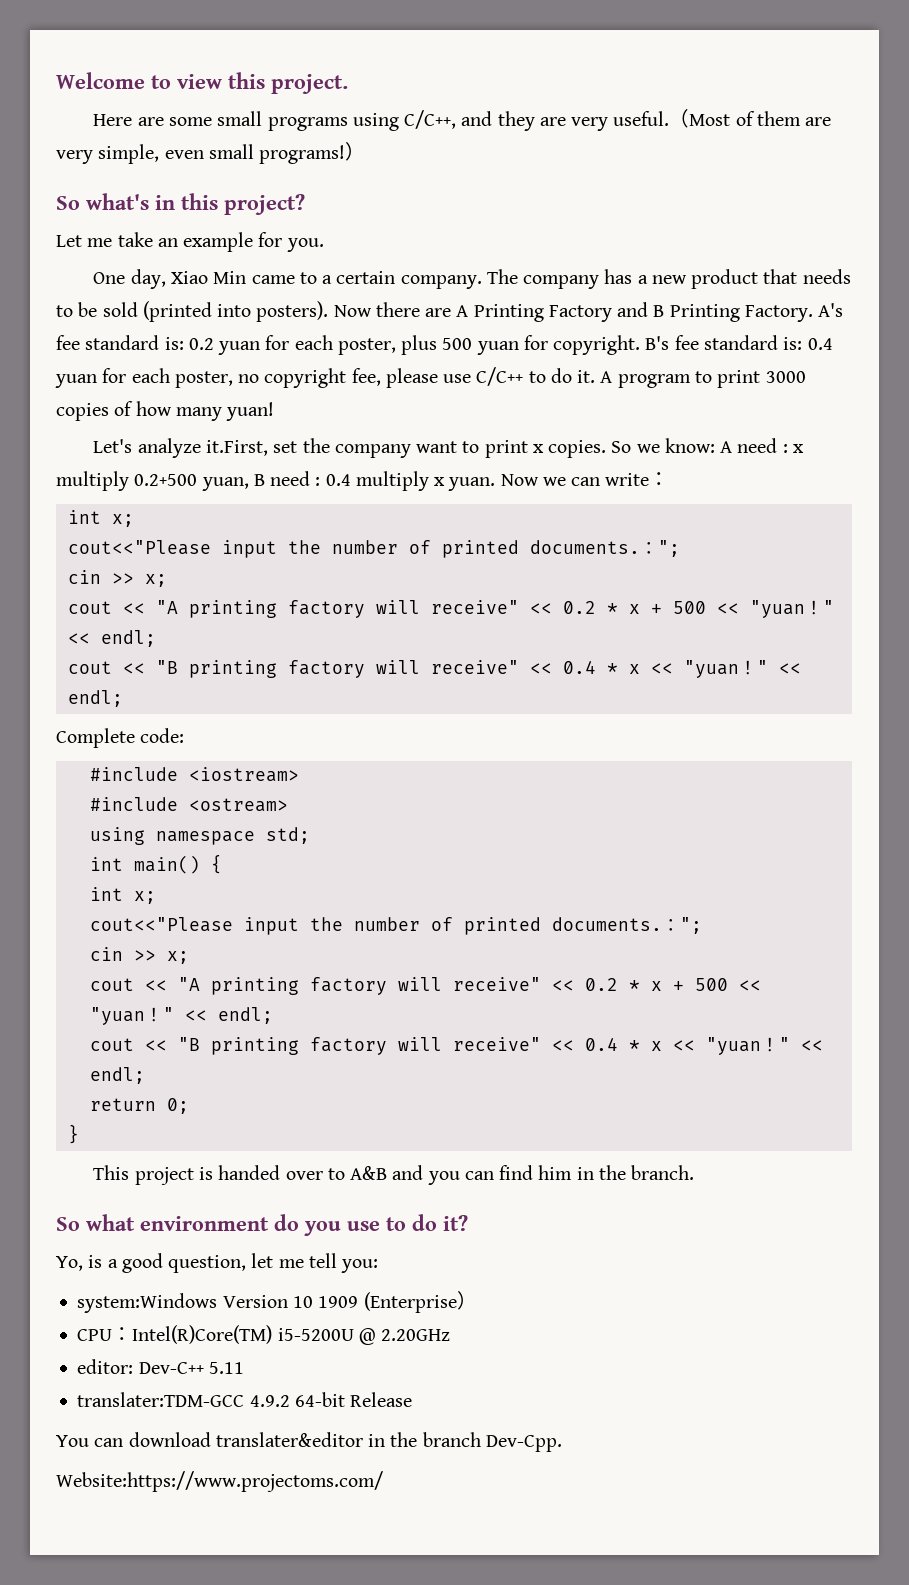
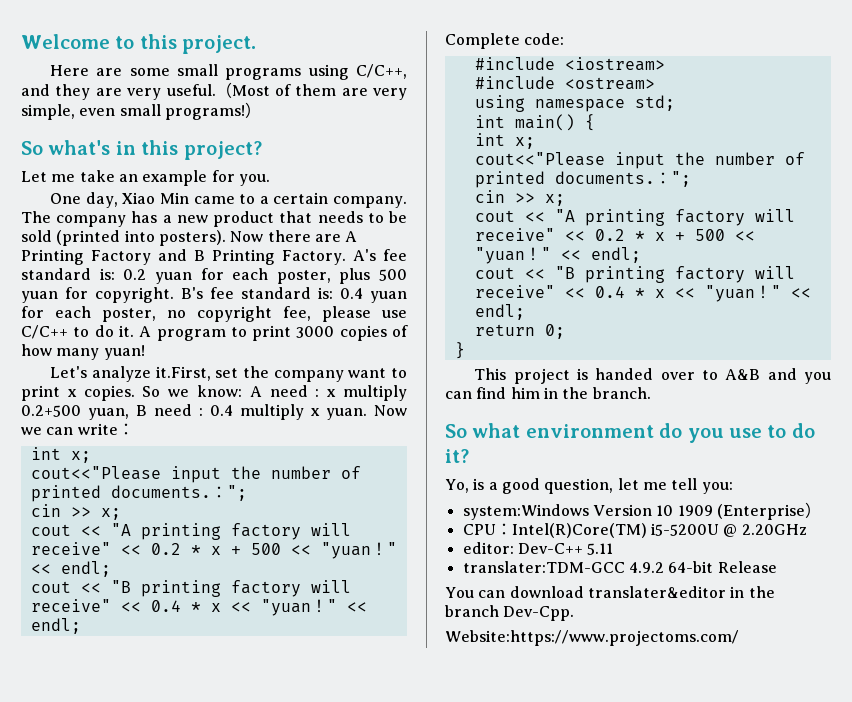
- Welcome to view this project.
+ Welcome to this project.

